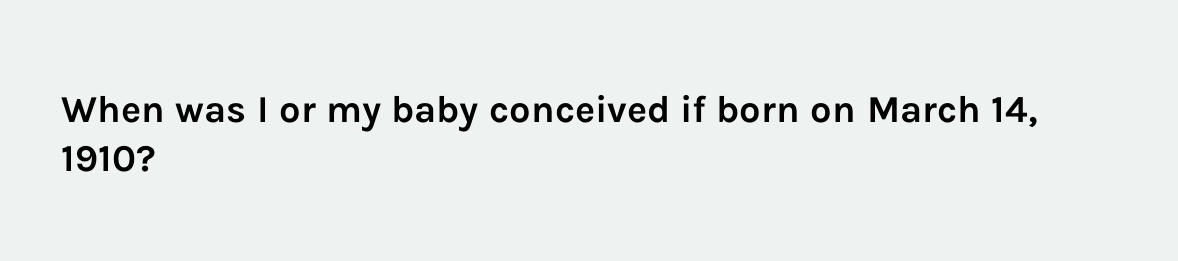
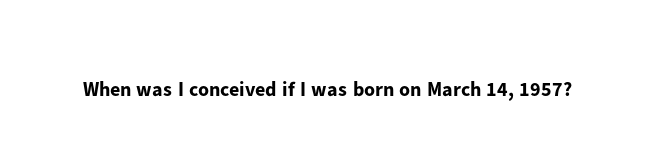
- When was I or my baby conceived if born on March 14, 1910?
+ When was I conceived if I was born on March 14, 1957?

